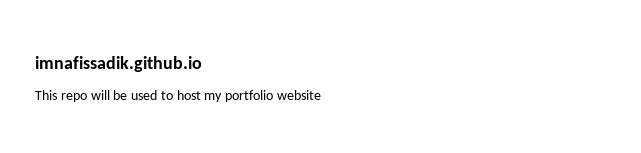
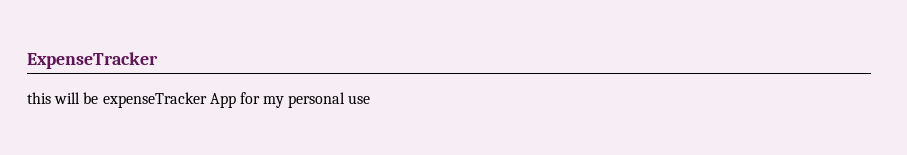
- imnafissadik.github.io
- This repo will be used to host my portfolio website
+ ExpenseTracker
+ this will be expenseTracker App for my personal use

